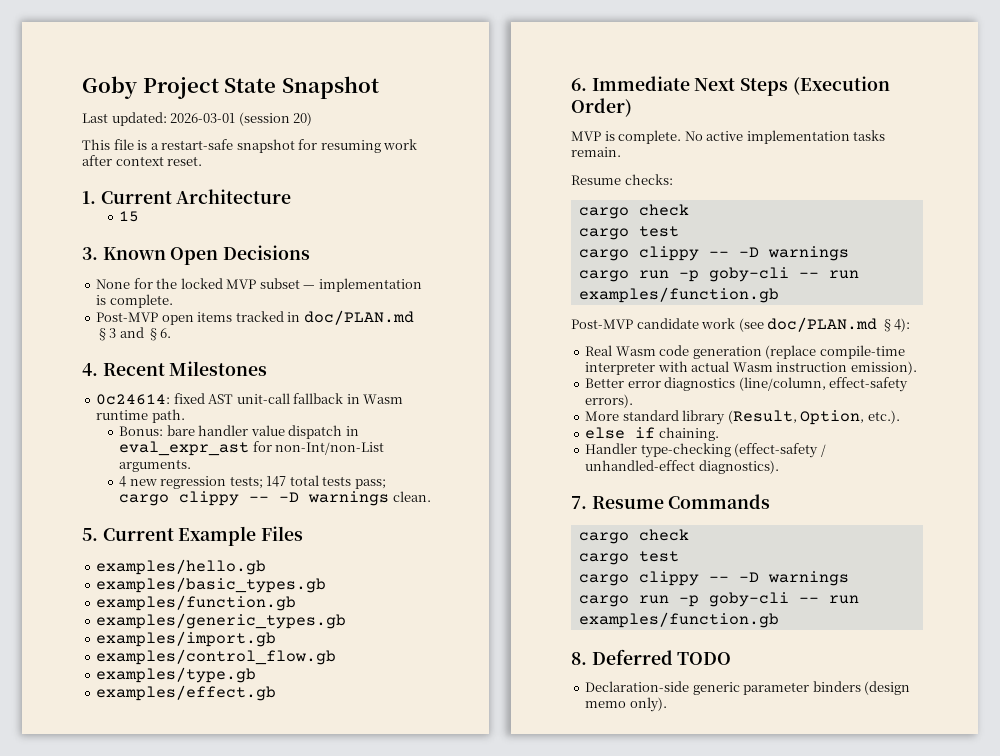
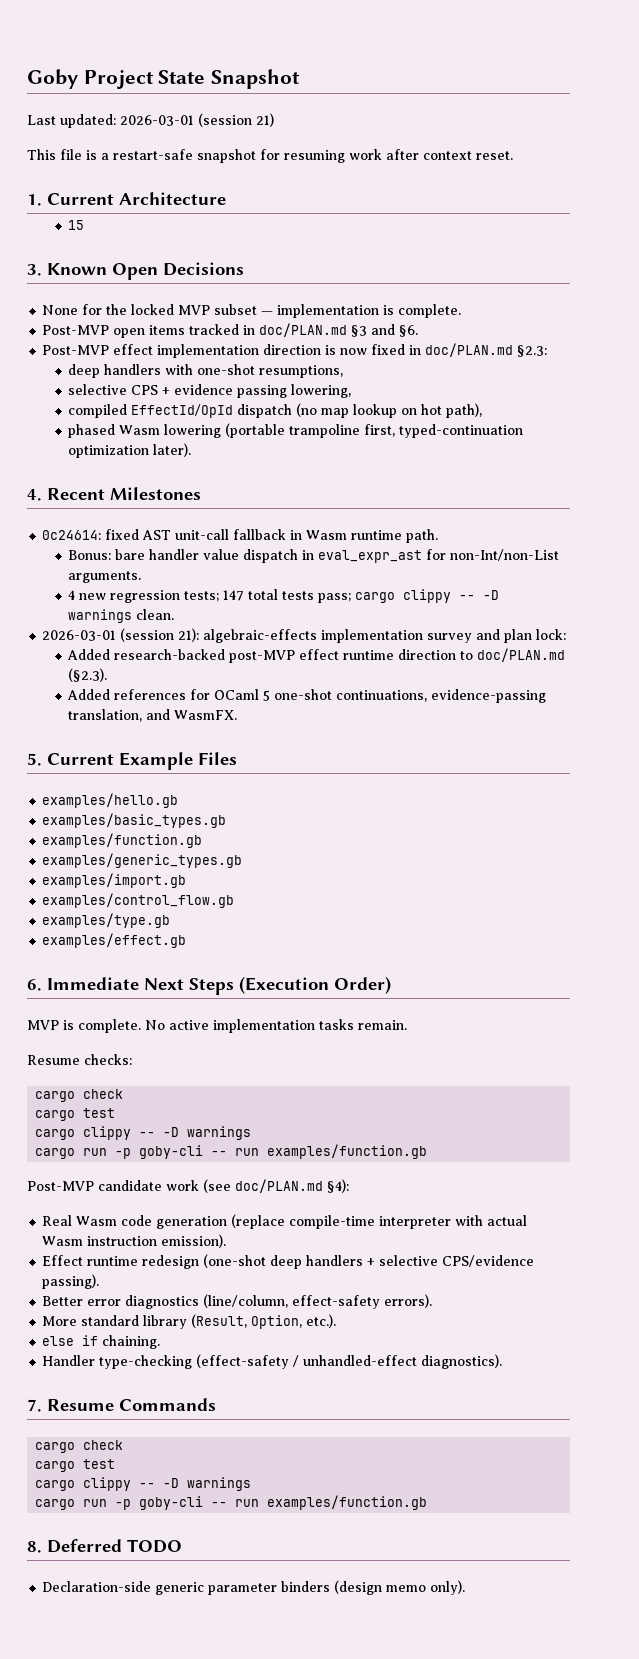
- Last updated: 2026-03-01 (session 20)
+ Last updated: 2026-03-01 (session 21)
+ Post-MVP effect implementation direction is now fixed in doc/PLAN.md §2.3:
+ deep handlers with one-shot resumptions,
+ selective CPS + evidence passing lowering,
+ compiled EffectId/OpId dispatch (no map lookup on hot path),
+ phased Wasm lowering (portable trampoline first, typed-continuation optimization later).
+ 2026-03-01 (session 21): algebraic-effects implementation survey and plan lock:
+ Added research-backed post-MVP effect runtime direction to doc/PLAN.md (§2.3).
+ Added references for OCaml 5 one-shot continuations, evidence-passing translation, and WasmFX.
+ Effect runtime redesign (one-shot deep handlers + selective CPS/evidence passing).

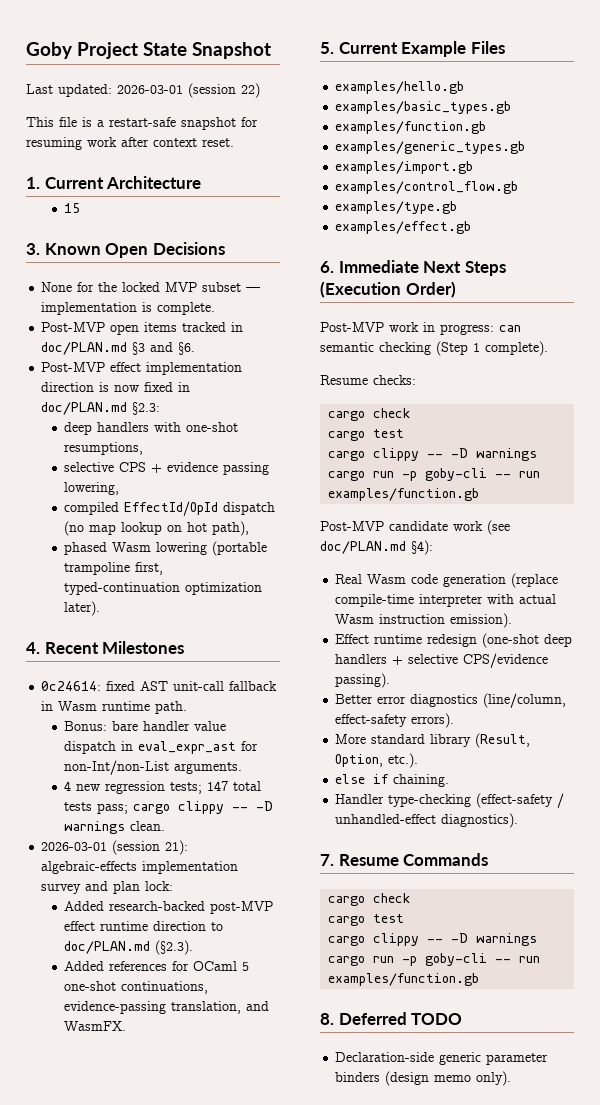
- Last updated: 2026-03-01 (session 21)
+ Last updated: 2026-03-01 (session 22)
- MVP is complete. No active implementation tasks remain.
+ Post-MVP work in progress: can semantic checking (Step 1 complete).

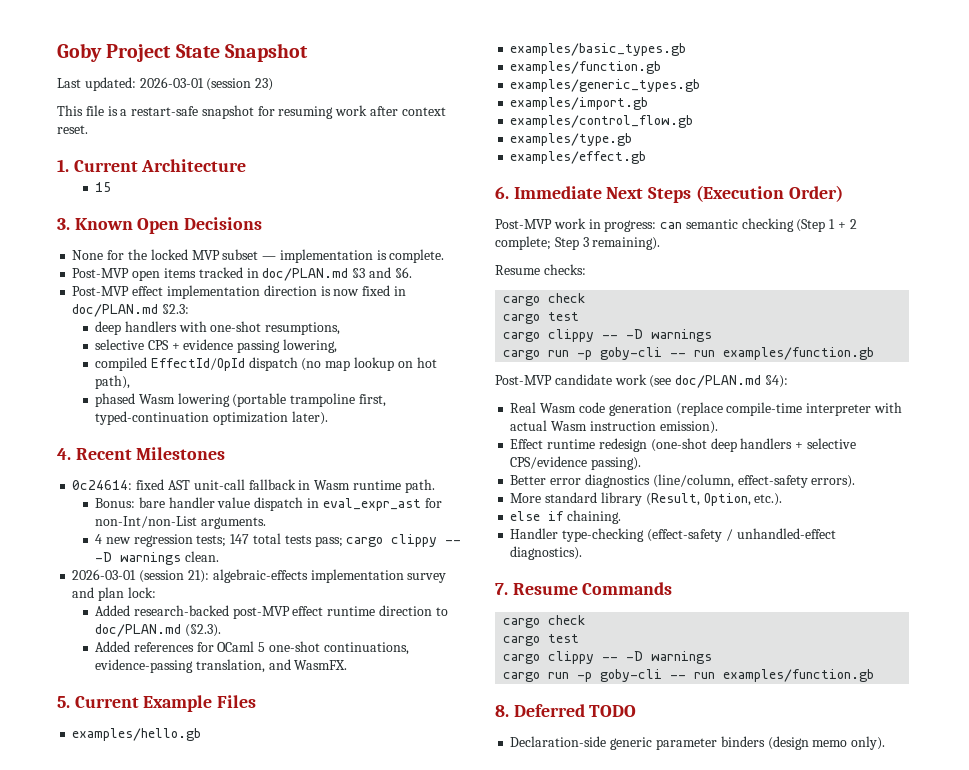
- Last updated: 2026-03-01 (session 22)
+ Last updated: 2026-03-01 (session 23)
- Post-MVP work in progress: can semantic checking (Step 1 complete).
+ Post-MVP work in progress: can semantic checking (Step 1 + 2 complete; Step 3 remaining).

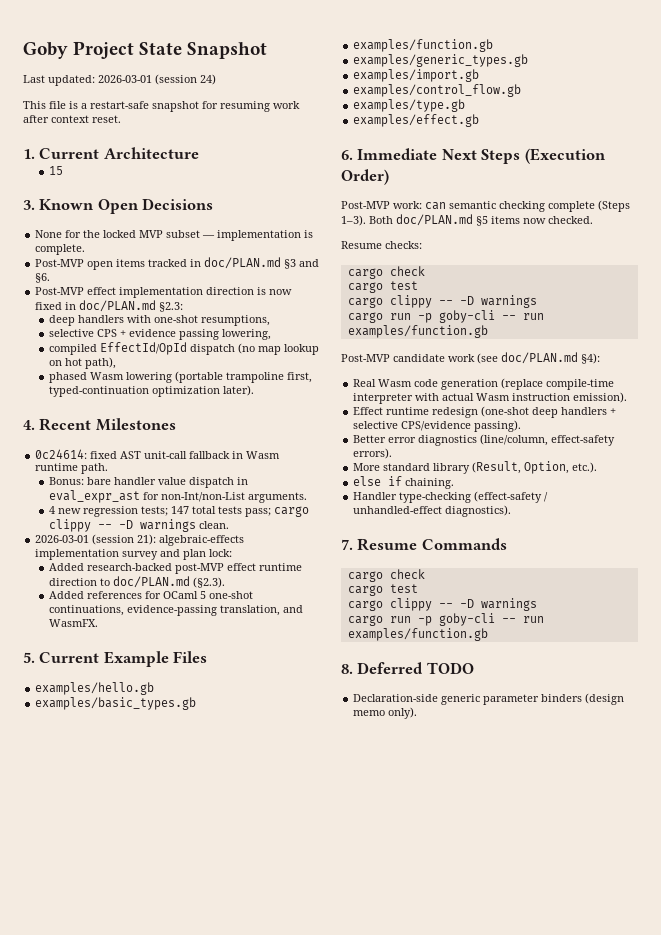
- Last updated: 2026-03-01 (session 23)
+ Last updated: 2026-03-01 (session 24)
- Post-MVP work in progress: can semantic checking (Step 1 + 2 complete; Step 3 remaining).
+ Post-MVP work: can semantic checking complete (Steps 1–3). Both doc/PLAN.md §5 items now checked.

